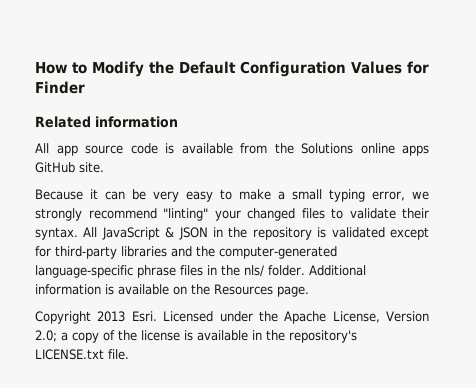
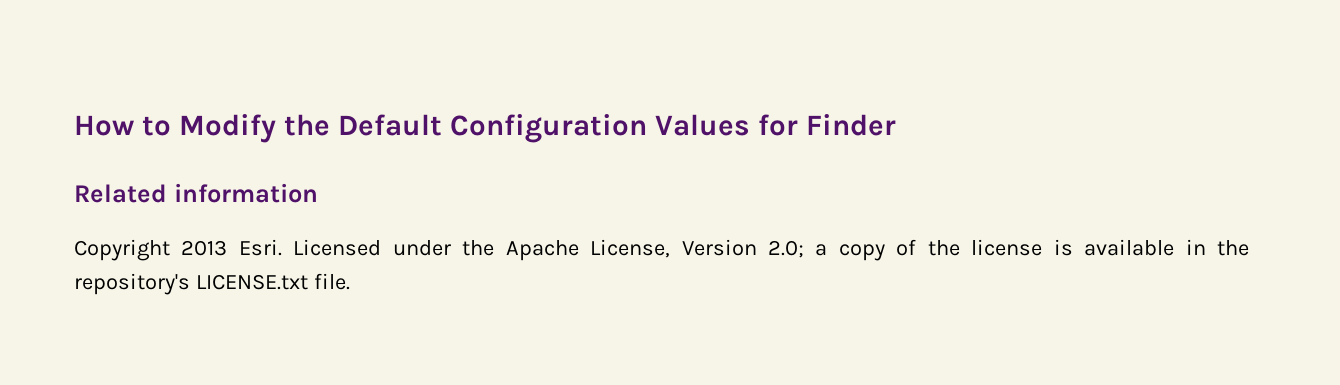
- All app source code is available from the Solutions online apps GitHub site.
- Because it can be very easy to make a small typing error, we strongly recommend "linting" your changed files to validate their syntax. All JavaScript & JSON in the repository is validated except for third-party libraries and the computer-generated language-specific phrase files in the nls/ folder. Additional information is available on the Resources page.

